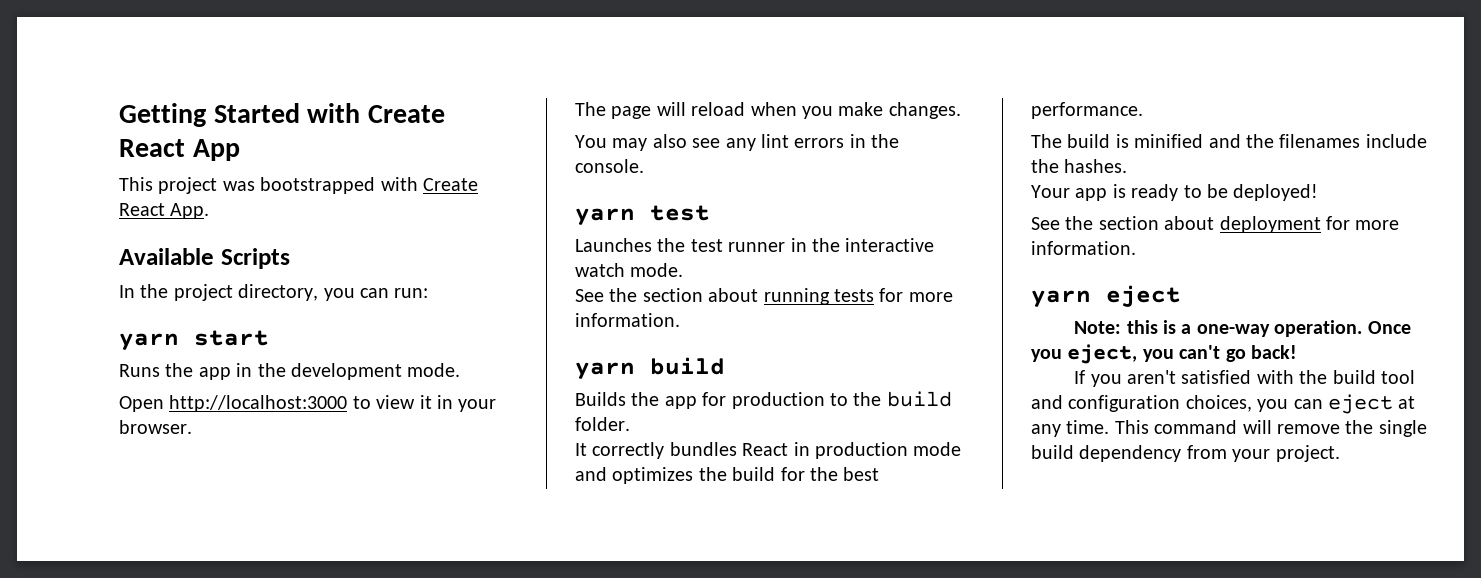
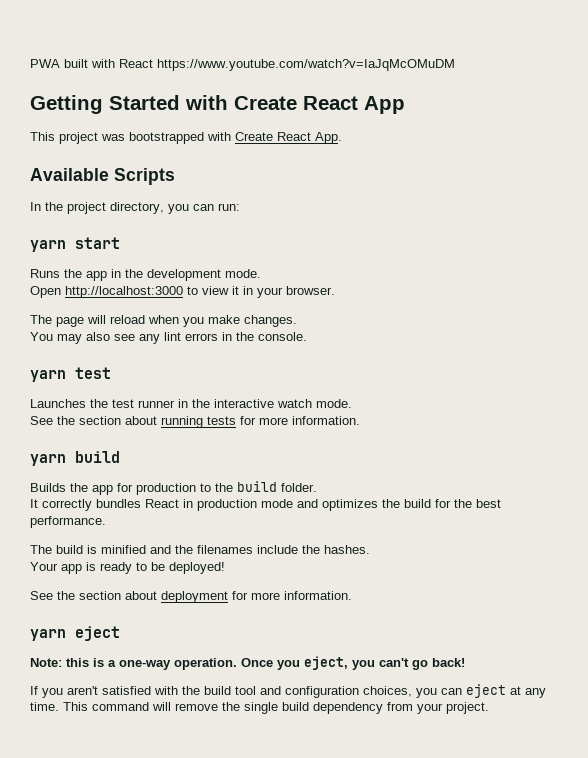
+ PWA built with React https://www.youtube.com/watch?v=IaJqMcOMuDM

